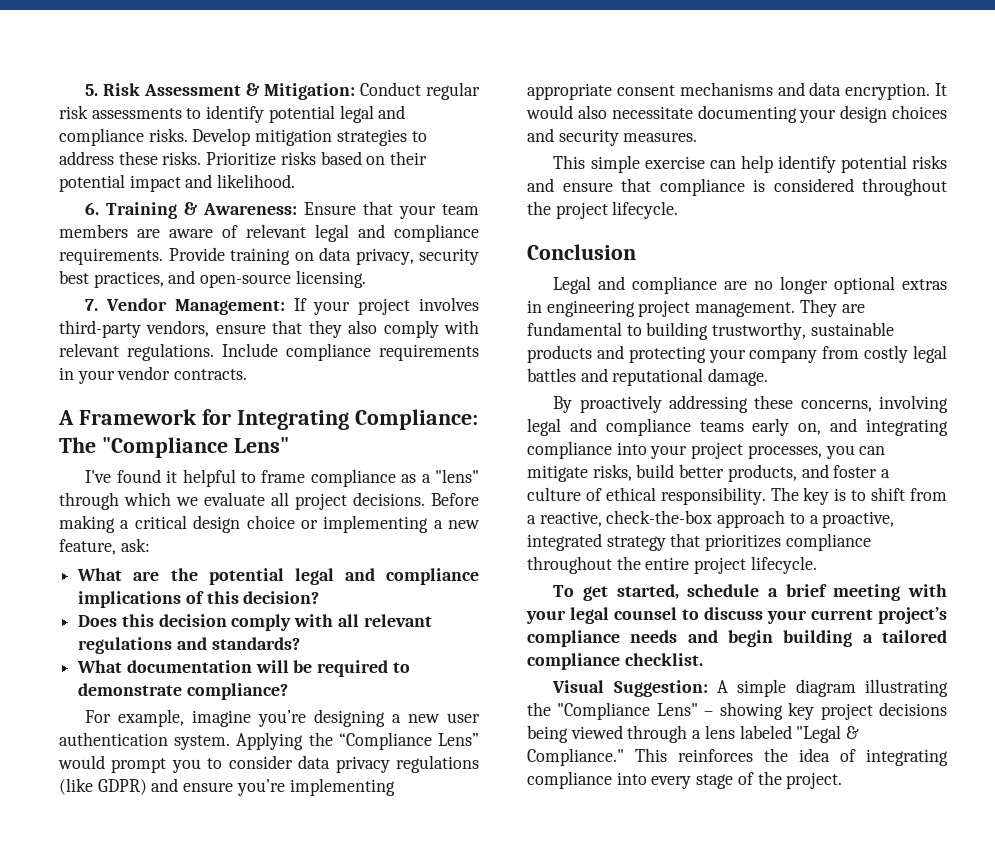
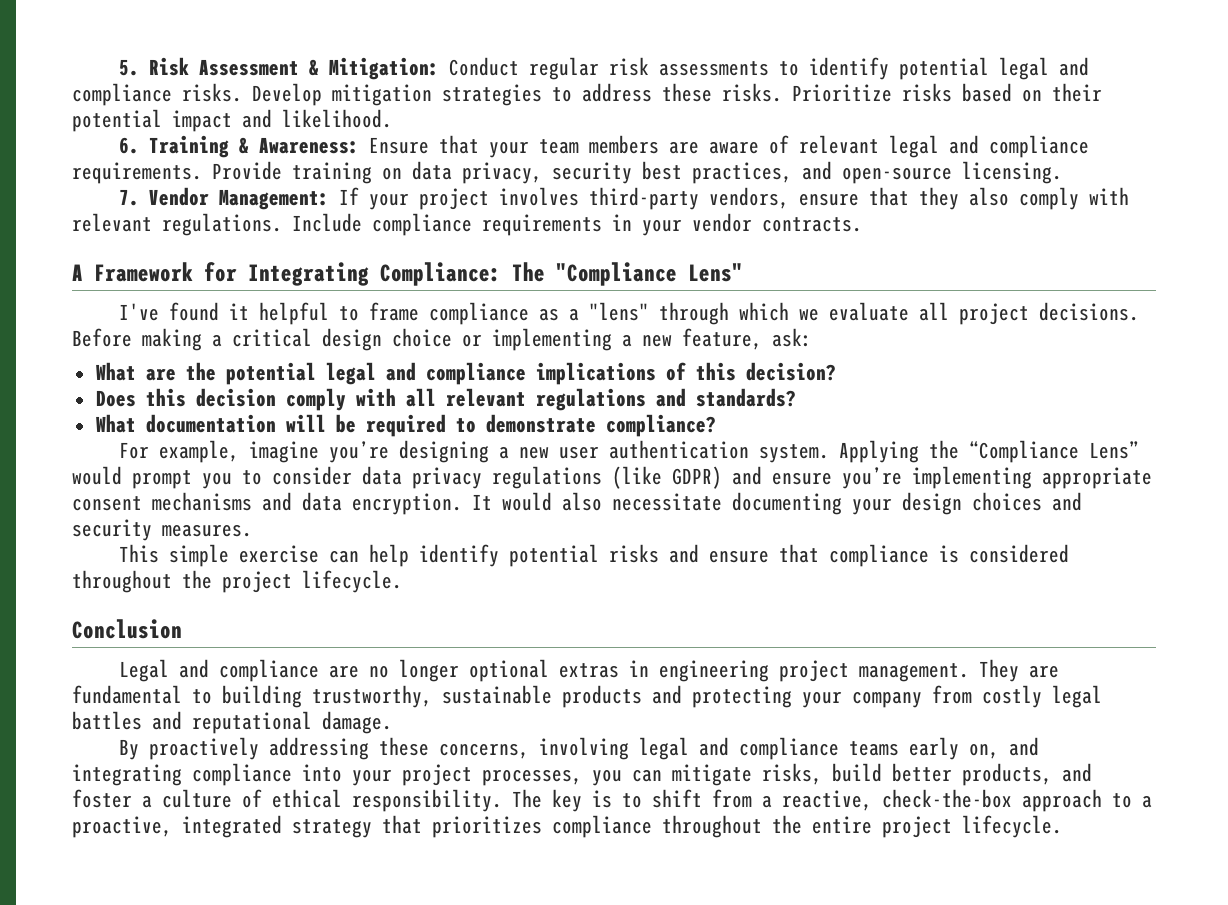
- To get started, schedule a brief meeting with your legal counsel to discuss your current project’s compliance needs and begin building a tailored compliance checklist.
- Visual Suggestion: A simple diagram illustrating the "Compliance Lens" – showing key project decisions being viewed through a lens labeled "Legal & Compliance." This reinforces the idea of integrating compliance into every stage of the project.

